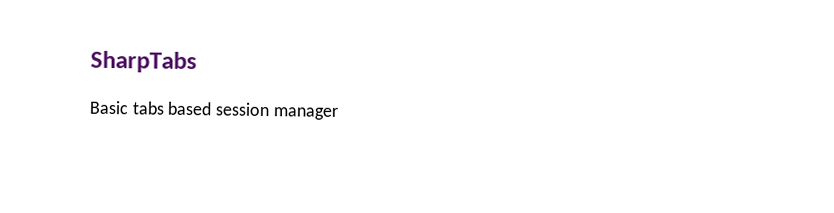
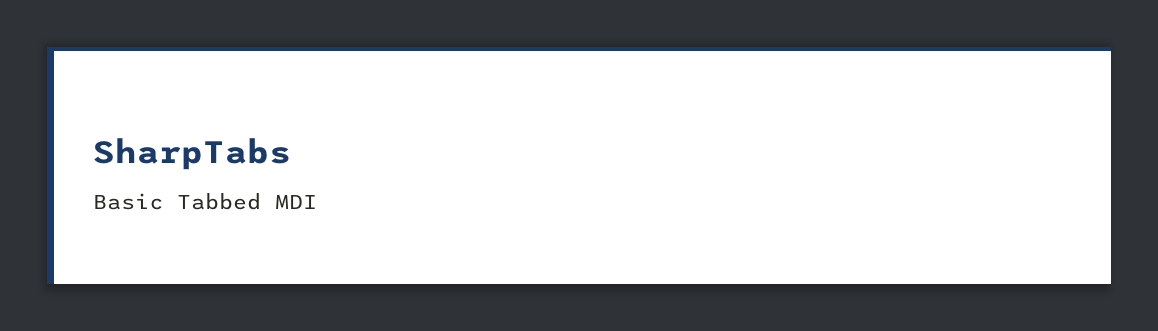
- Basic tabs based session manager
+ Basic Tabbed MDI

